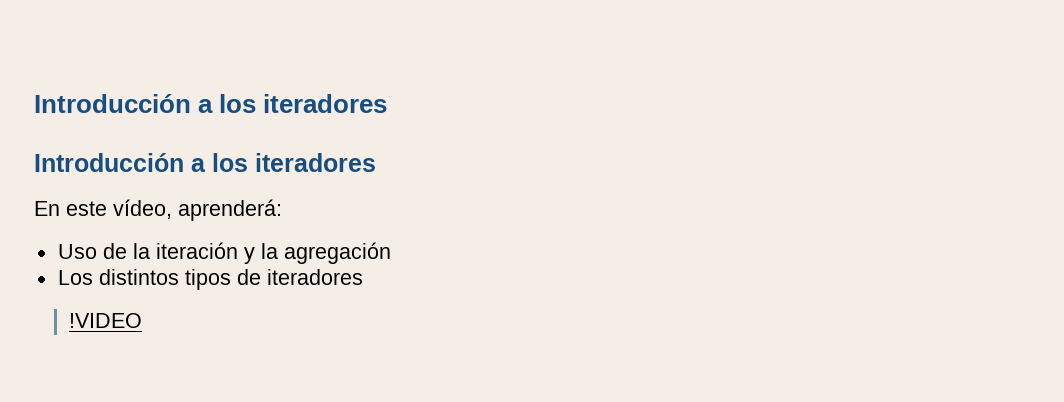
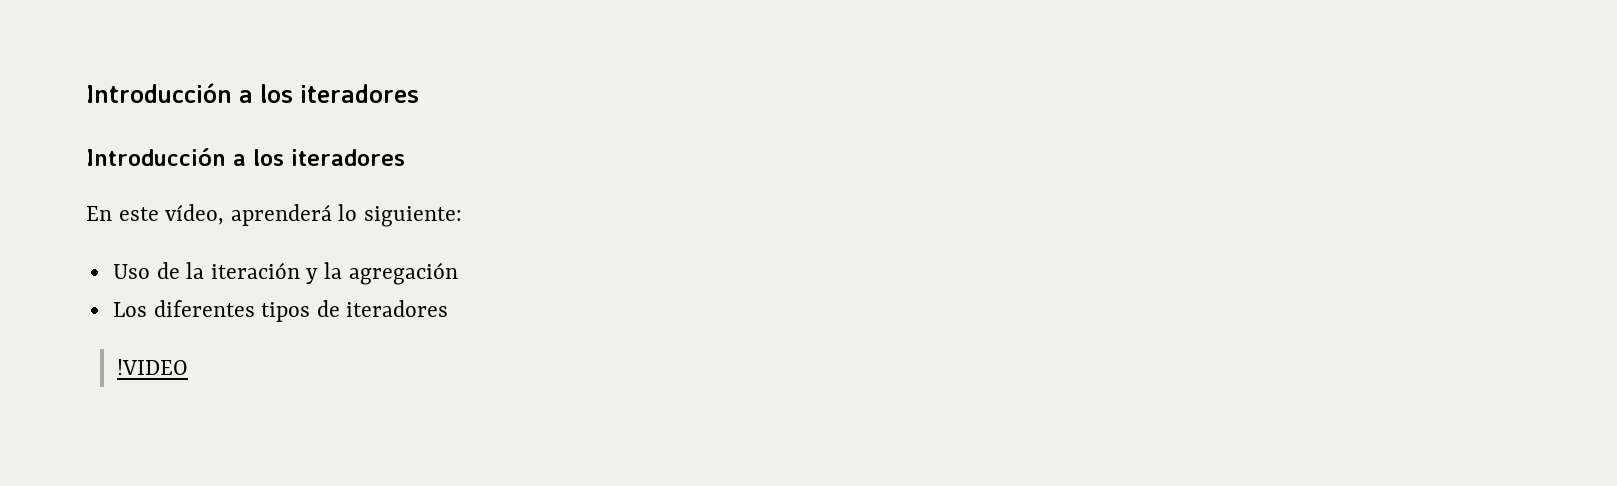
- En este vídeo, aprenderá:
+ En este vídeo, aprenderá lo siguiente:
- Los distintos tipos de iteradores
+ Los diferentes tipos de iteradores

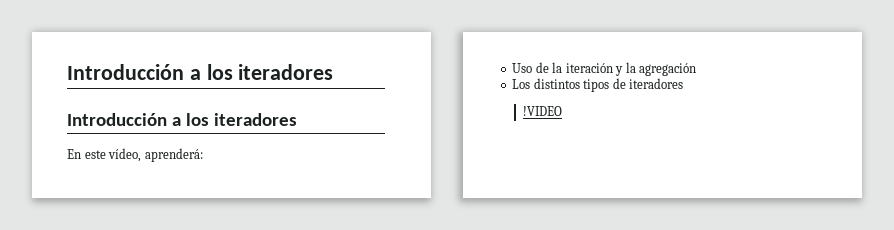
- En este vídeo, aprenderá lo siguiente:
+ En este vídeo, aprenderá:
- Los diferentes tipos de iteradores
+ Los distintos tipos de iteradores

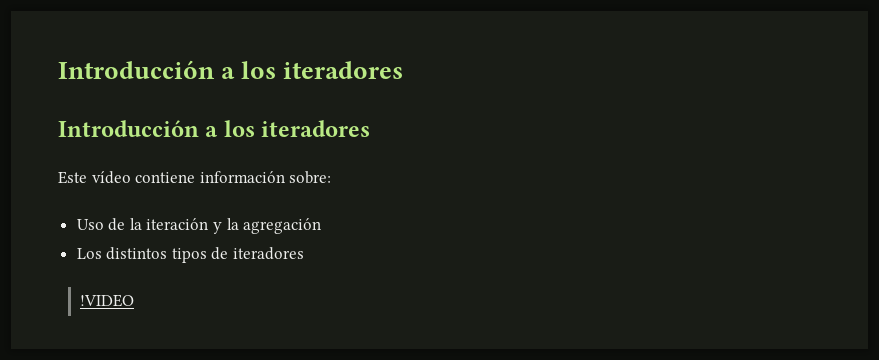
- En este vídeo, aprenderá:
+ Este vídeo contiene información sobre:

